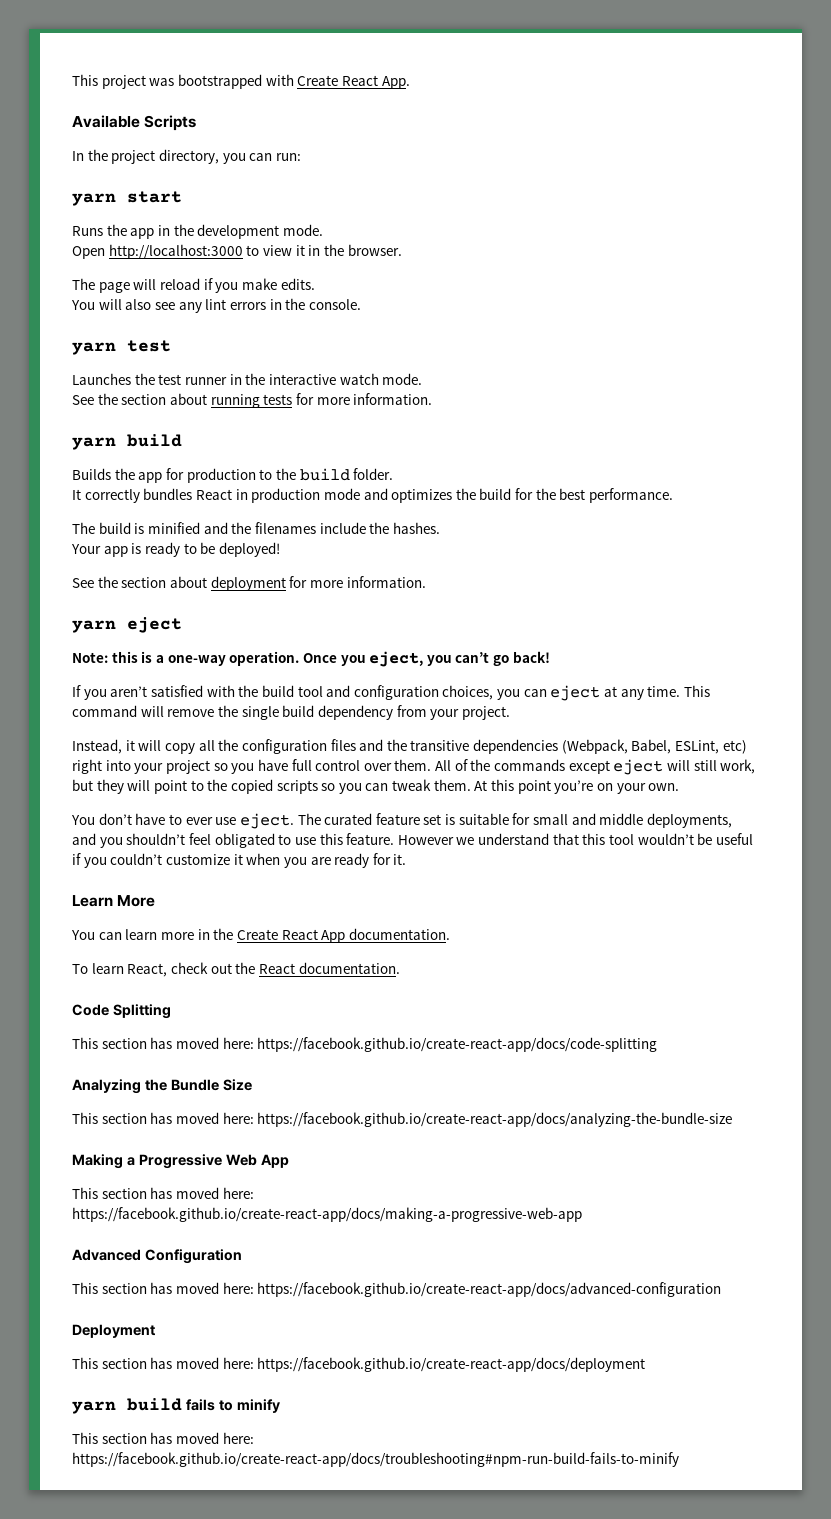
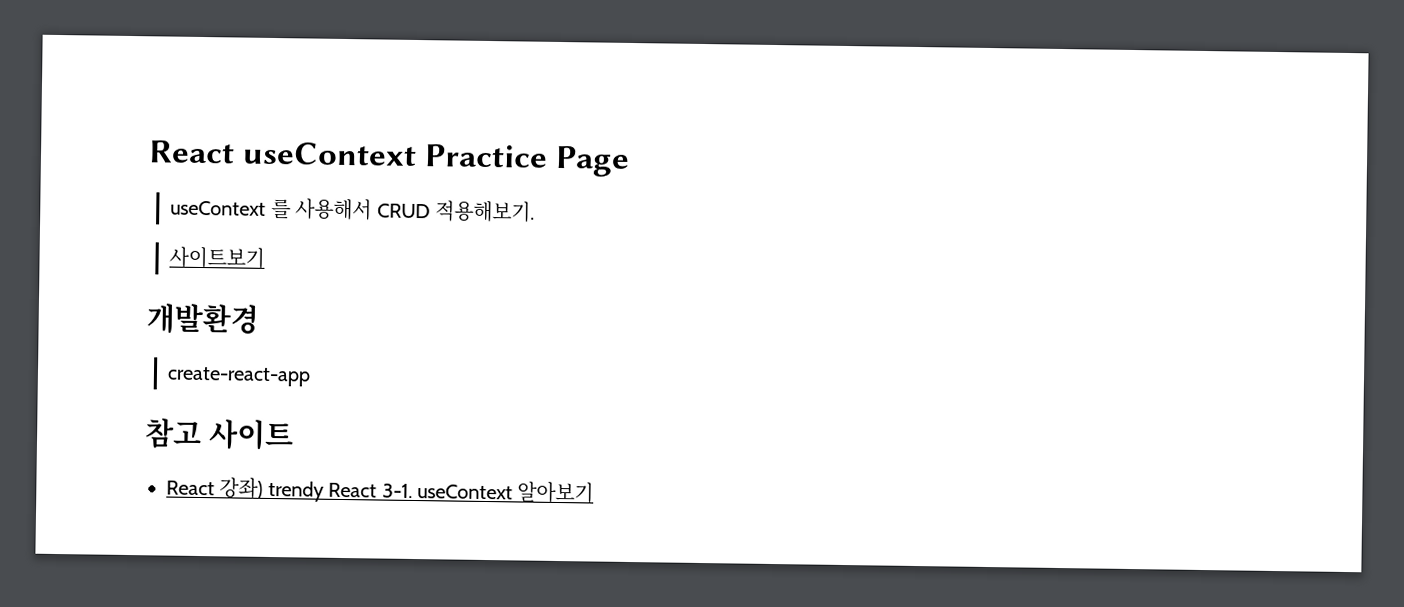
- This project was bootstrapped with Create React App.
- Available Scripts
- In the project directory, you can run:
- yarn start
- Runs the app in the development mode.
- Open http://localhost:3000 to view it in the browser.
- The page will reload if you make edits.
- You will also see any lint errors in the console.
- yarn test
- Launches the test runner in the interactive watch mode.
- See the section about running tests for more information.
- yarn build
- Builds the app for production to the build folder.
- It correctly bundles React in production mode and optimizes the build for the best performance.
- The build is minified and the filenames include the hashes.
- Your app is ready to be deployed!
- See the section about deployment for more information.
- yarn eject
- Note: this is a one-way operation. Once you eject, you can’t go back!
- If you aren’t satisfied with the build tool and configuration choices, you can eject at any time. This command will remove the single build dependency from your project.
- Instead, it will copy all the configuration files and the transitive dependencies (Webpack, Babel, ESLint, etc) right into your project so you have full control over them. All of the commands except eject will still work, but they will point to the copied scripts so you can tweak them. At this point you’re on your own.
- You don’t have to ever use eject. The curated feature set is suitable for small and middle deployments, and you shouldn’t feel obligated to use this feature. However we understand that this tool wouldn’t be useful if you couldn’t customize it when you are ready for it.
- Learn More
- You can learn more in the Create React App documentation.
- To learn React, check out the React documentation.
- Code Splitting
- This section has moved here: https://facebook.github.io/create-react-app/docs/code-splitting
- Analyzing the Bundle Size
- This section has moved here: https://facebook.github.io/create-react-app/docs/analyzing-the-bundle-size
- Making a Progressive Web App
- This section has moved here: https://facebook.github.io/create-react-app/docs/making-a-progressive-web-app
- Advanced Configuration
- This section has moved here: https://facebook.github.io/create-react-app/docs/advanced-configuration
- Deployment
- This section has moved here: https://facebook.github.io/create-react-app/docs/deployment
- yarn build fails to minify
- This section has moved here: https://facebook.github.io/create-react-app/docs/troubleshooting#npm-run-build-fails-to-minify
+ React useContext Practice Page
+ useContext 를 사용해서 CRUD 적용해보기.
+ 사이트보기
+ 개발환경
+ create-react-app
+ 참고 사이트
+ React 강좌) trendy React 3-1. useContext 알아보기

